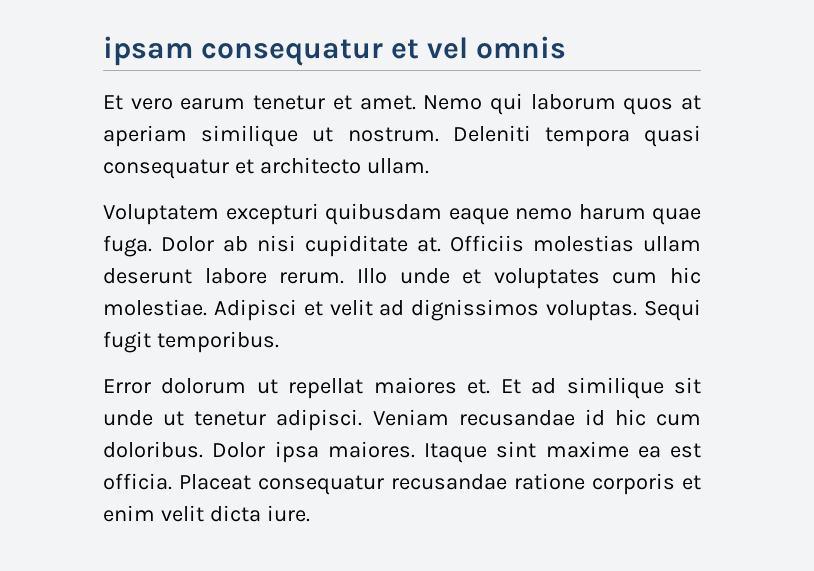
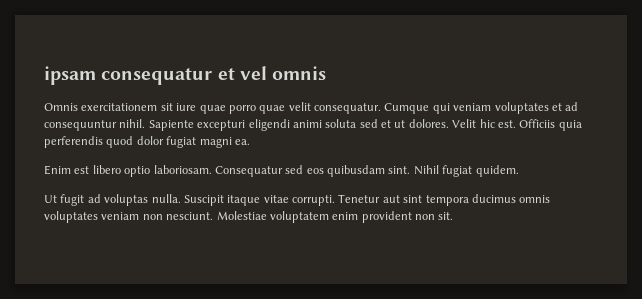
- Et vero earum tenetur et amet. Nemo qui laborum quos at aperiam similique ut nostrum. Deleniti tempora quasi consequatur et architecto ullam.
- Voluptatem excepturi quibusdam eaque nemo harum quae fuga. Dolor ab nisi cupiditate at. Officiis molestias ullam deserunt labore rerum. Illo unde et voluptates cum hic molestiae. Adipisci et velit ad dignissimos voluptas. Sequi fugit temporibus.
- Error dolorum ut repellat maiores et. Et ad similique sit unde ut tenetur adipisci. Veniam recusandae id hic cum doloribus. Dolor ipsa maiores. Itaque sint maxime ea est officia. Placeat consequatur recusandae ratione corporis et enim velit dicta iure.
+ Omnis exercitationem sit iure quae porro quae velit consequatur. Cumque qui veniam voluptates et ad consequuntur nihil. Sapiente excepturi eligendi animi soluta sed et ut dolores. Velit hic est. Officiis quia perferendis quod dolor fugiat magni ea.
+ Enim est libero optio laboriosam. Consequatur sed eos quibusdam sint. Nihil fugiat quidem.
+ Ut fugit ad voluptas nulla. Suscipit itaque vitae corrupti. Tenetur aut sint tempora ducimus omnis voluptates veniam non nesciunt. Molestiae voluptatem enim provident non sit.

